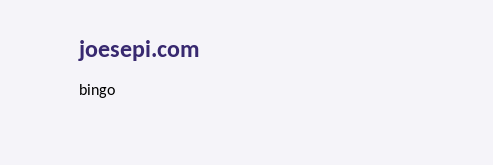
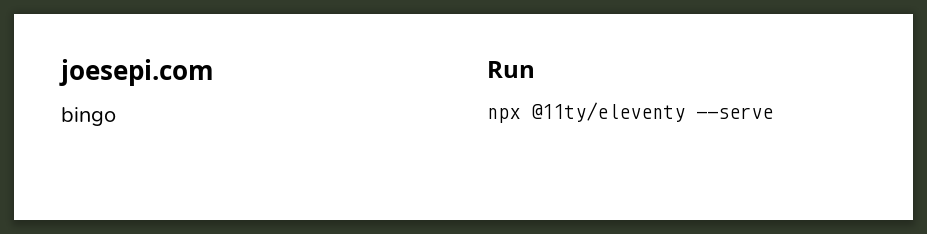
+ Run
+ npx @11ty/eleventy --serve

